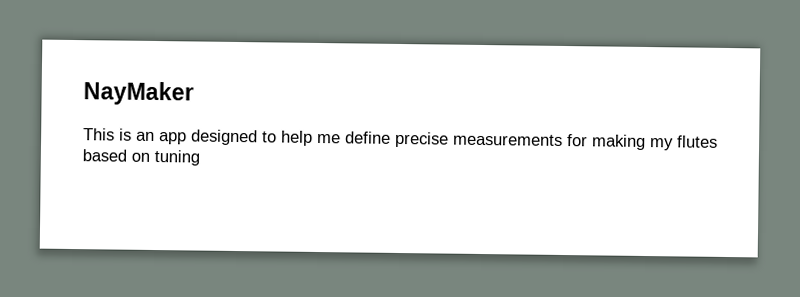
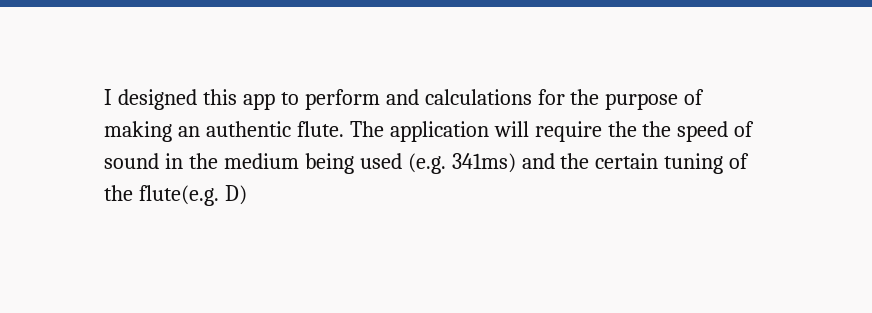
- NayMaker
- This is an app designed to help me define precise measurements for making my flutes based on tuning
+ I designed this app to perform and calculations for the purpose of making an authentic flute. The application will require the the speed of sound in the medium being used (e.g. 341ms) and the certain tuning of the flute(e.g. D)

